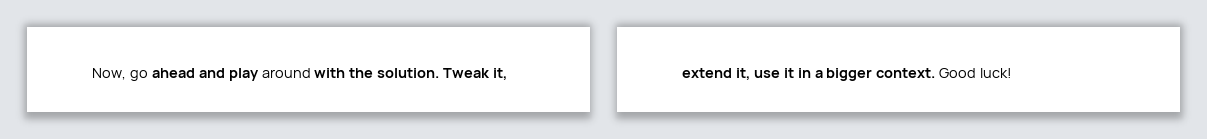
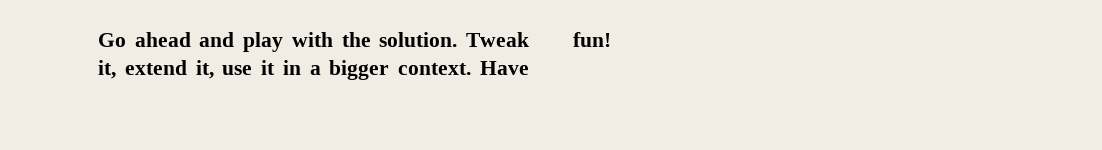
- Now, go ahead and play around with the solution.
+ Go ahead and play with the solution.
- Good luck!
+ Have fun!

